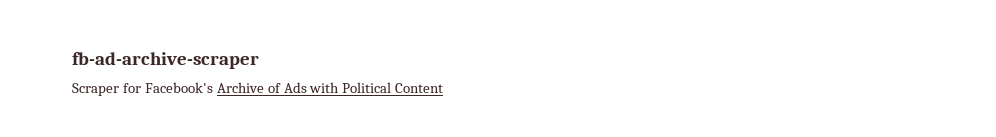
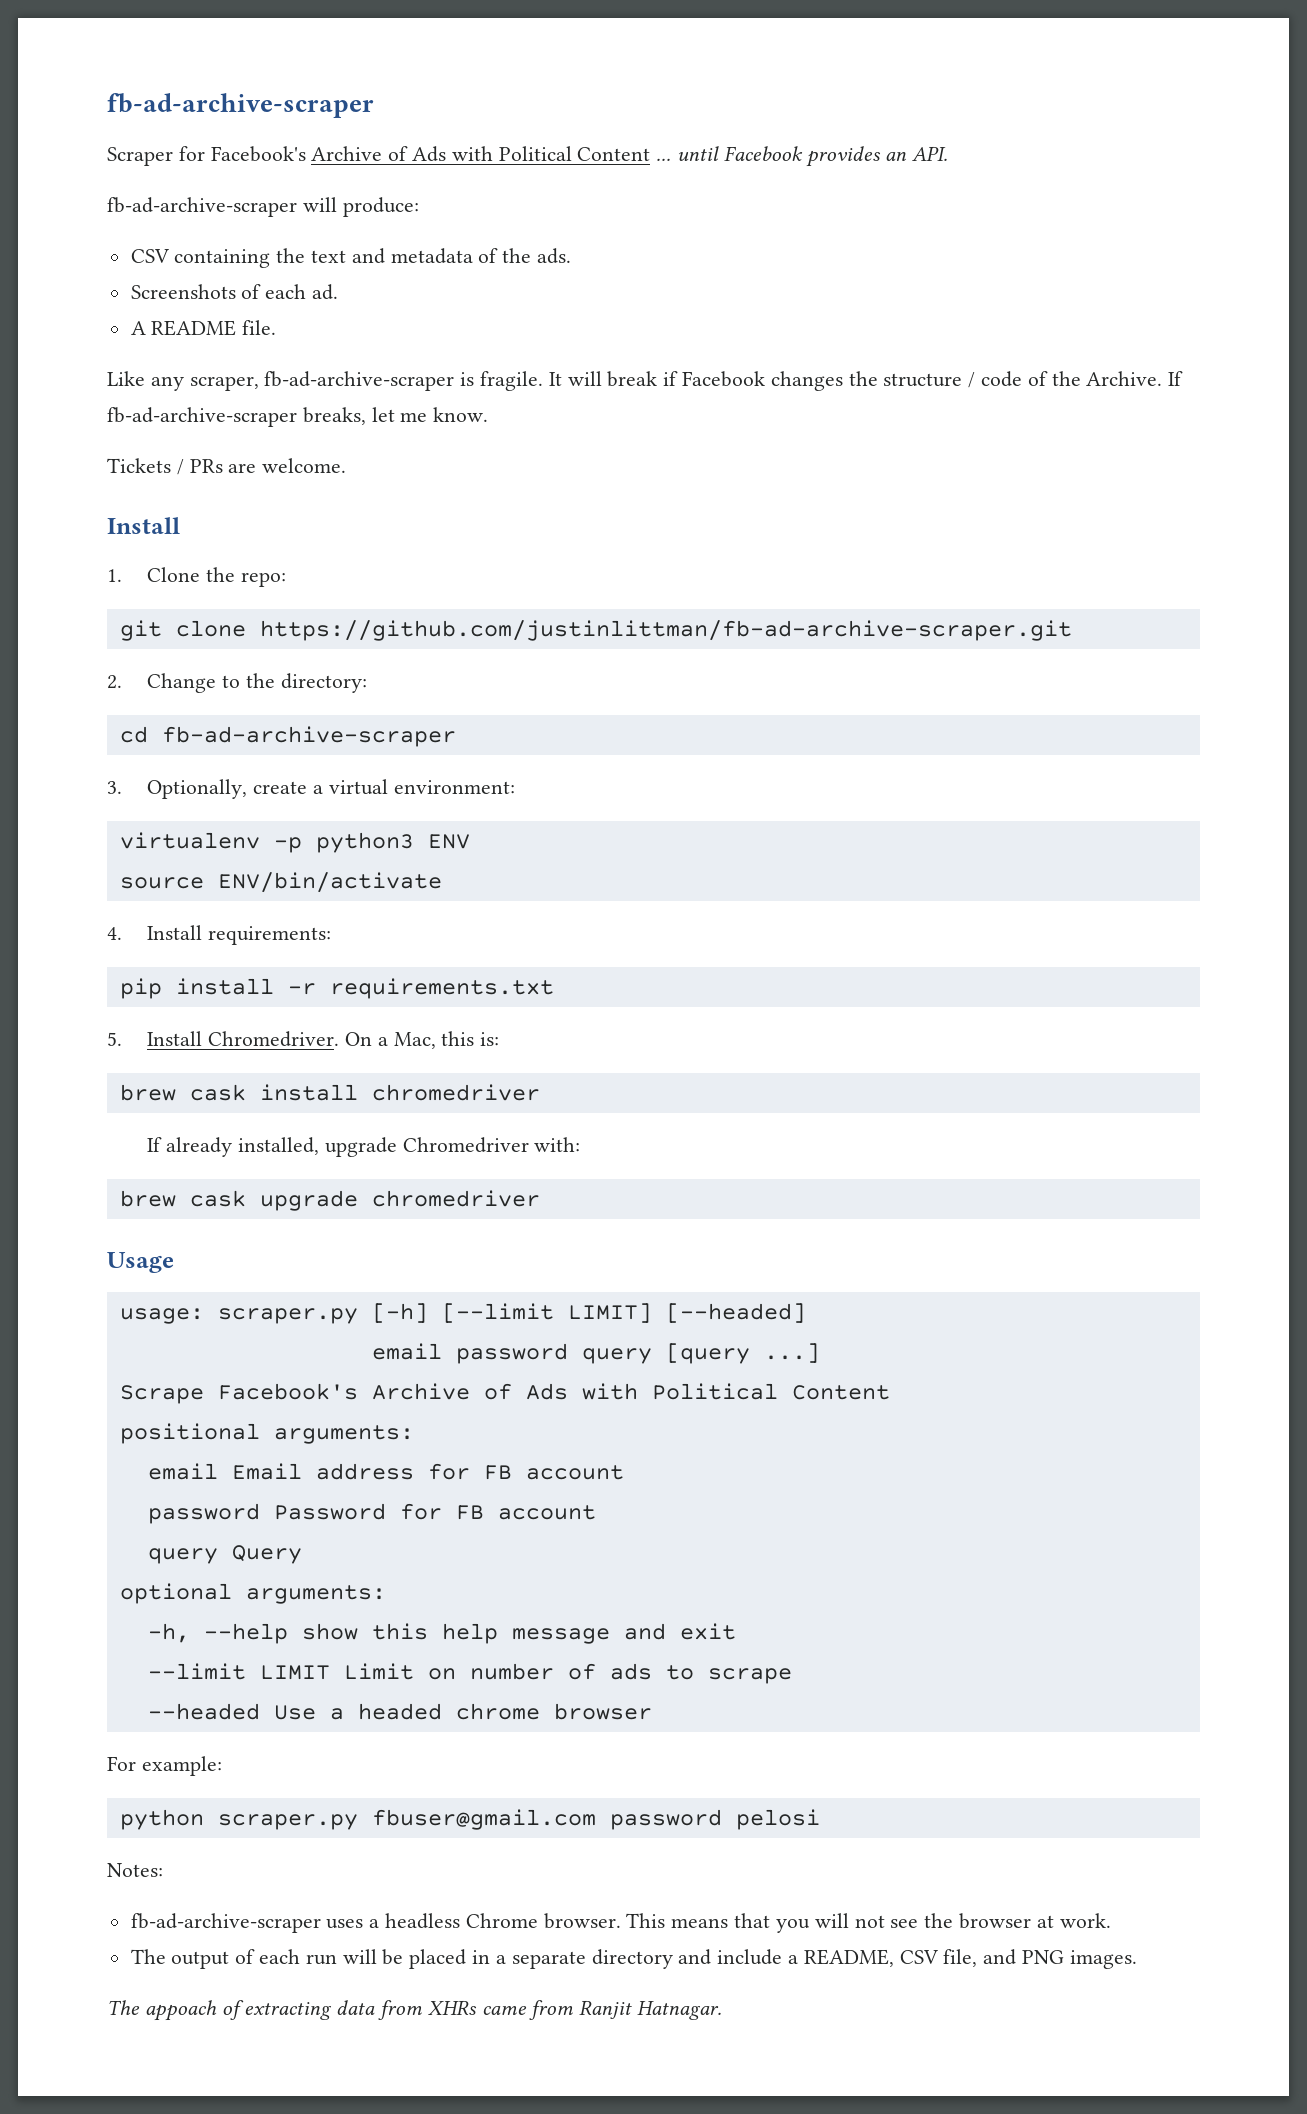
- Scraper for Facebook's Archive of Ads with Political Content
+ Scraper for Facebook's Archive of Ads with Political Content ... until Facebook provides an API.
+ fb-ad-archive-scraper will produce:
+ CSV containing the text and metadata of the ads.
+ Screenshots of each ad.
+ A README file.
+ Like any scraper, fb-ad-archive-scraper is fragile. It will break if Facebook changes the structure / code of the Archive. If fb-ad-archive-scraper breaks, let me know.
+ Tickets / PRs are welcome.
+ Install
+ 1. Clone the repo:
+ git clone https://github.com/justinlittman/fb-ad-archive-scraper.git
+ 2. Change to the directory:
+ cd fb-ad-archive-scraper
+ 3. Optionally, create a virtual environment:
+ virtualenv -p python3 ENV
+ source ENV/bin/activate
+ 4. Install requirements:
+ pip install -r requirements.txt
+ 5. Install Chromedriver. On a Mac, this is:
+ brew cask install chromedriver
+ If already installed, upgrade Chromedriver with:
+ brew cask upgrade chromedriver
+ Usage
+ usage: scraper.py [-h] [--limit LIMIT] [--headed]
+ email password query [query ...]
+ Scrape Facebook's Archive of Ads with Political Content
+ positional arguments:
+ email Email address for FB account
+ password Password for FB account
+ query Query
+ optional arguments:
+ -h, --help show this help message and exit
+ --limit LIMIT Limit on number of ads to scrape
+ --headed Use a headed chrome browser
+ For example:
+ python scraper.py fbuser@gmail.com password pelosi
+ Notes:
+ fb-ad-archive-scraper uses a headless Chrome browser. This means that you will not see the browser at work.
+ The output of each run will be placed in a separate directory and include a README, CSV file, and PNG images.
+ The appoach of extracting data from XHRs came from Ranjit Hatnagar.

